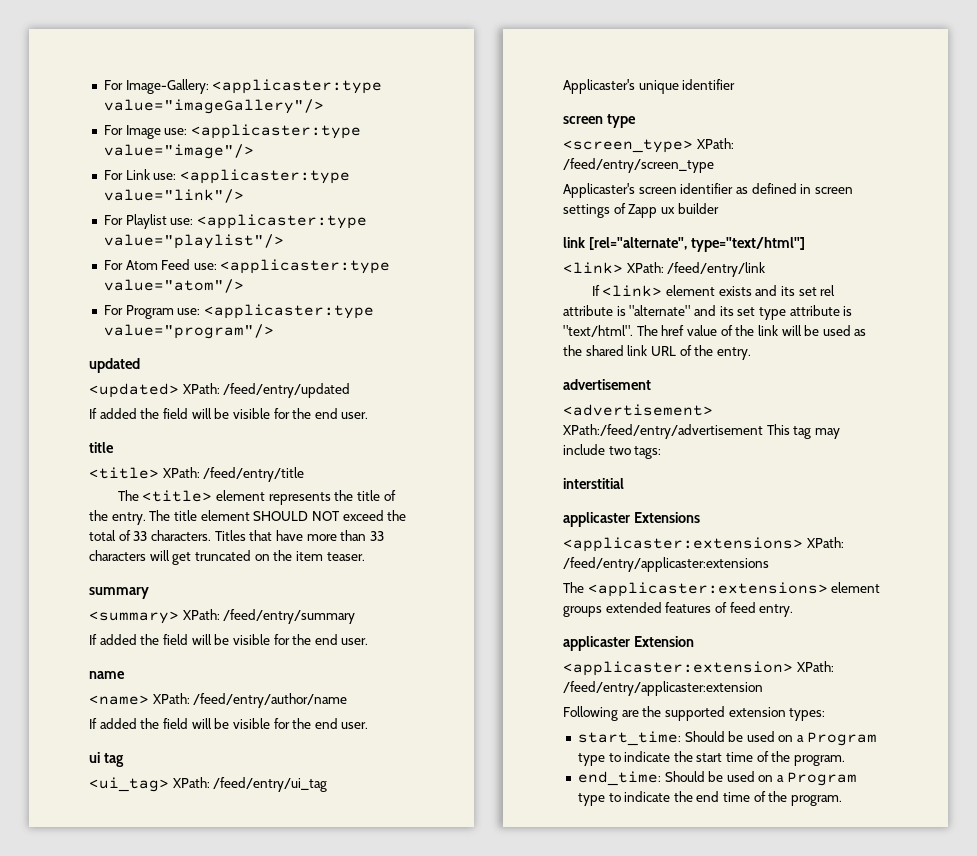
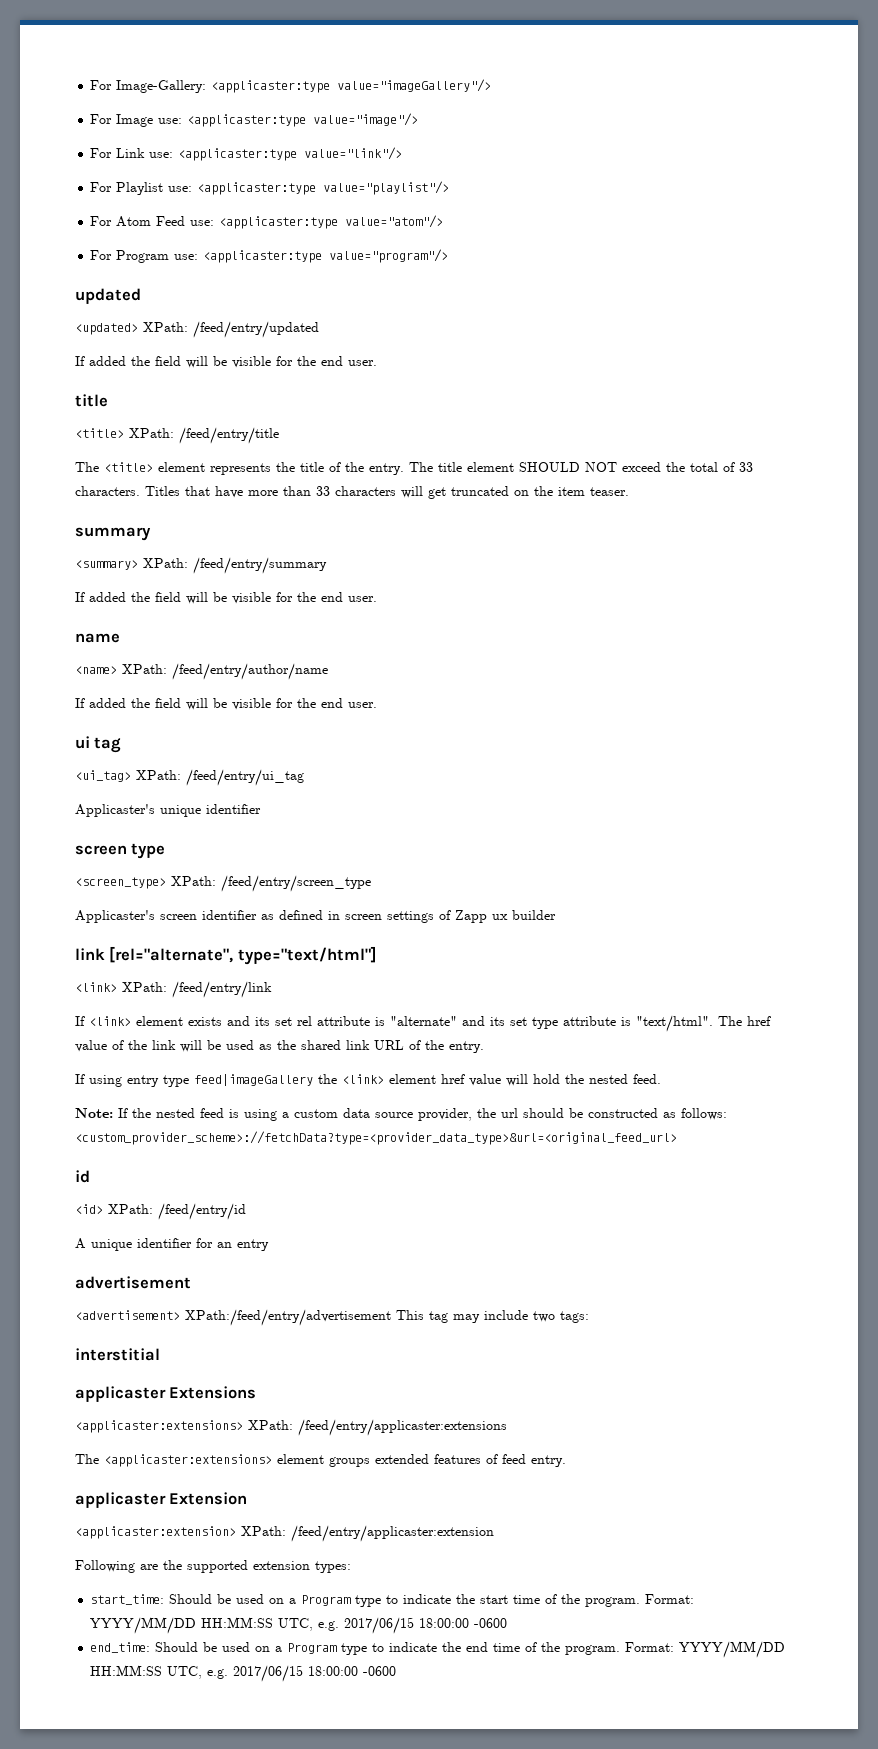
+ If using entry type feed|imageGallery the <link> element href value will hold the nested feed.
+ Note: If the nested feed is using a custom data source provider, the url should be constructed as follows: <custom_provider_scheme>://fetchData?type=<provider_data_type>&url=<original_feed_url>
+ id
+ <id> XPath: /feed/entry/id
+ A unique identifier for an entry
- start_time: Should be used on a Program type to indicate the start time of the program.
+ start_time: Should be used on a Program type to indicate the start time of the program. Format: YYYY/MM/DD HH:MM:SS UTC, e.g. 2017/06/15 18:00:00 -0600
- end_time: Should be used on a Program type to indicate the end time of the program.
+ end_time: Should be used on a Program type to indicate the end time of the program. Format: YYYY/MM/DD HH:MM:SS UTC, e.g. 2017/06/15 18:00:00 -0600

